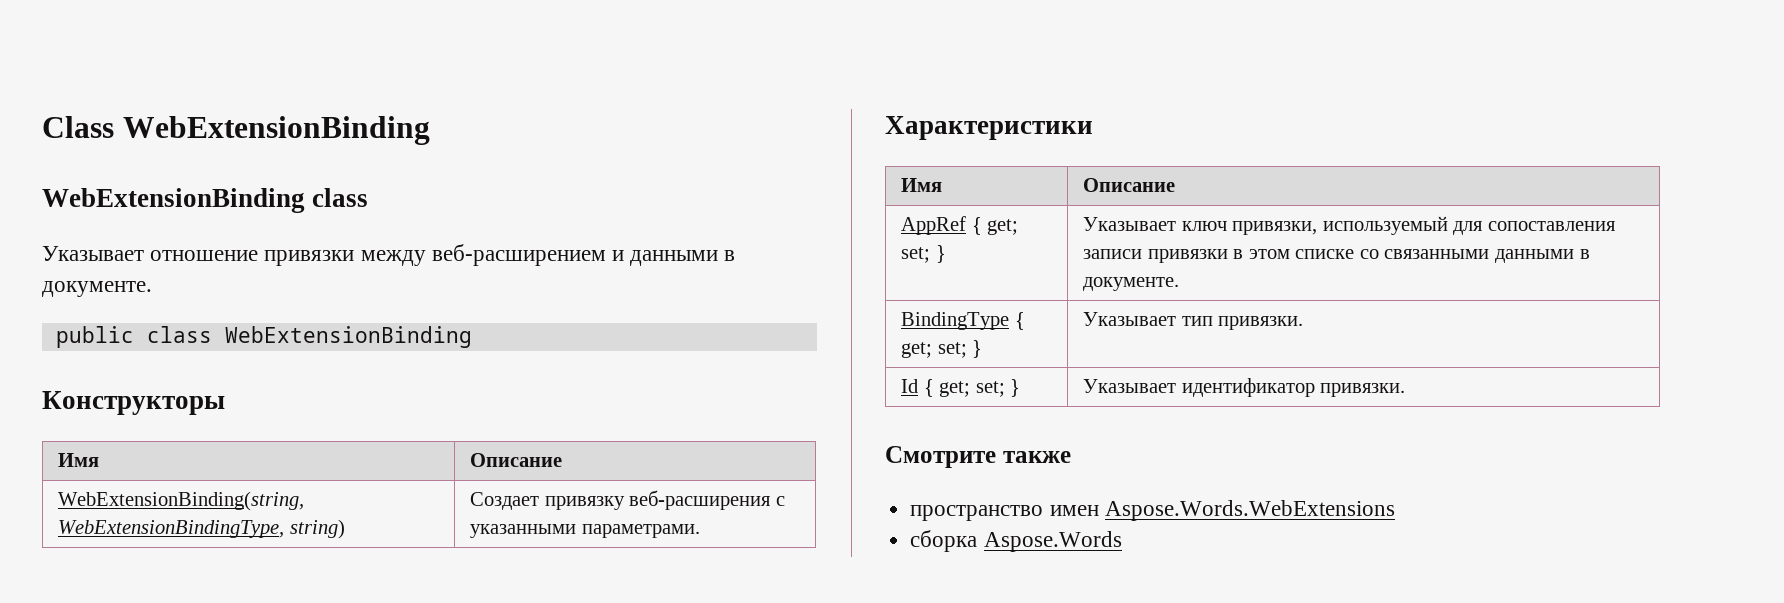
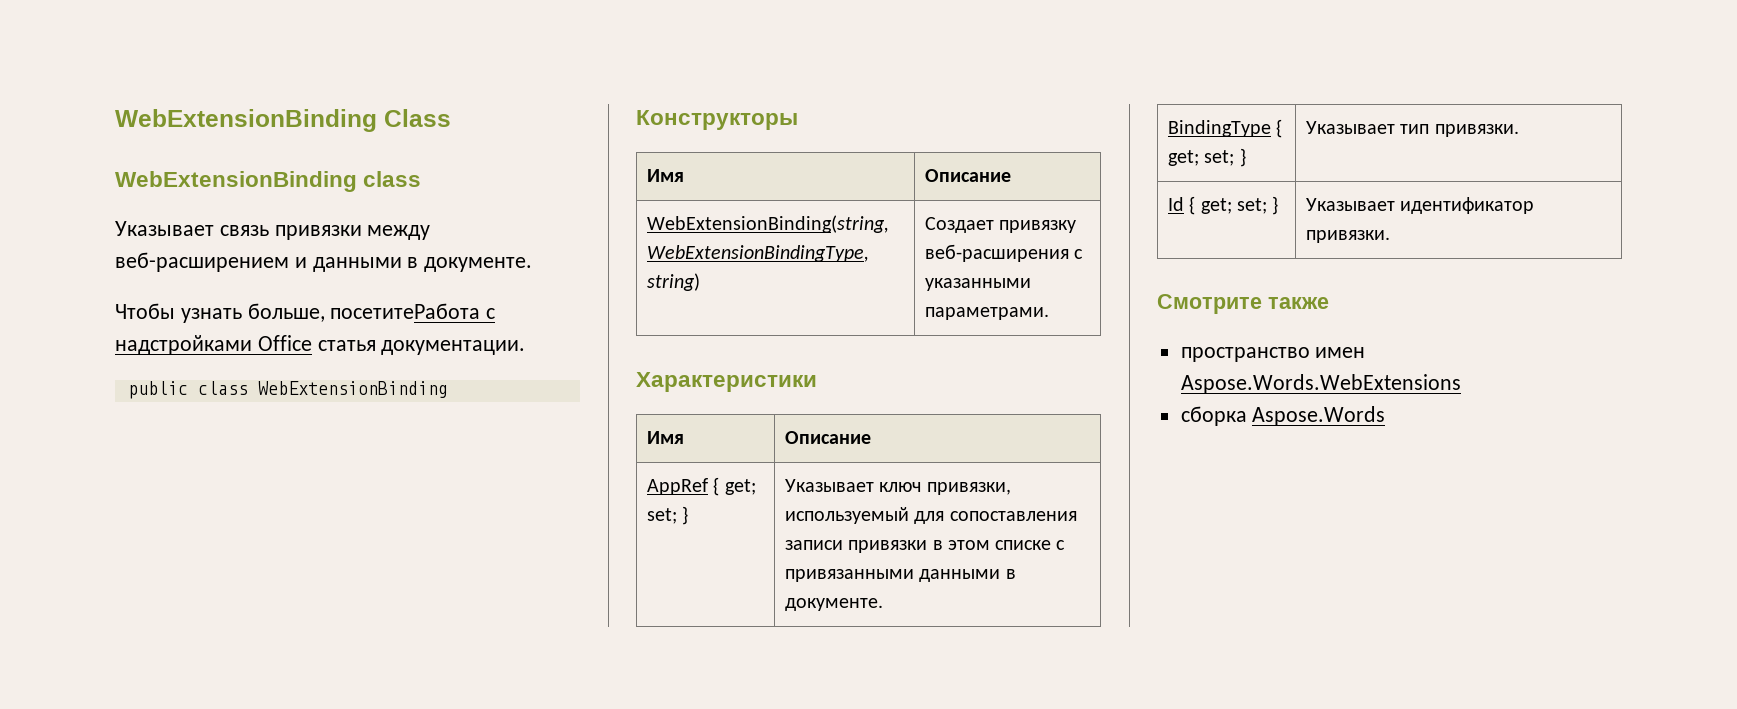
- Class WebExtensionBinding
+ WebExtensionBinding Class
- Указывает отношение привязки между веб-расширением и данными в документе.
+ Указывает связь привязки между веб-расширением и данными в документе.
+ Чтобы узнать больше, посетитеРабота с надстройками Office статья документации.
- AppRef { get; set; } | Указывает ключ привязки, используемый для сопоставления записи привязки в этом списке со связанными данными в документе.
+ AppRef { get; set; } | Указывает ключ привязки, используемый для сопоставления записи привязки в этом списке с привязанными данными в документе.

